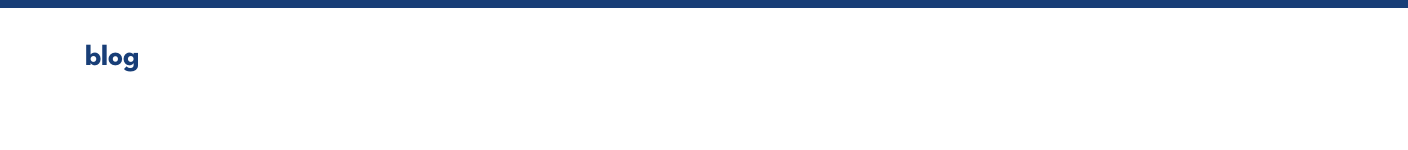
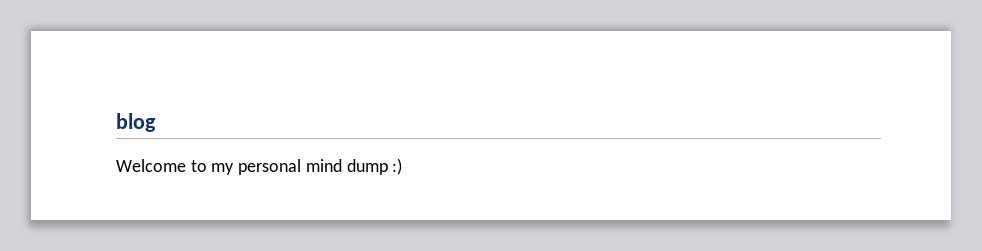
+ Welcome to my personal mind dump :)

